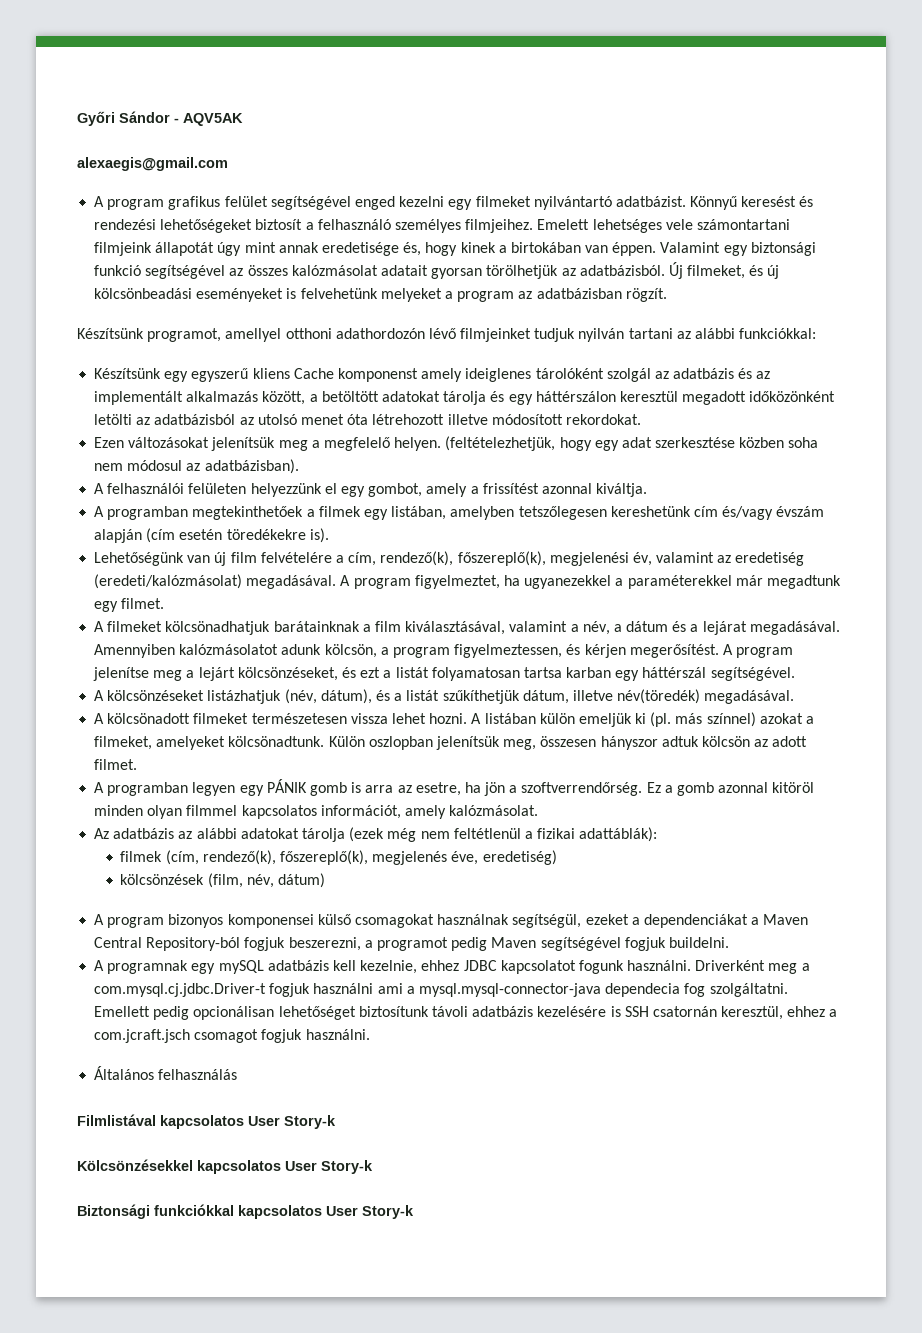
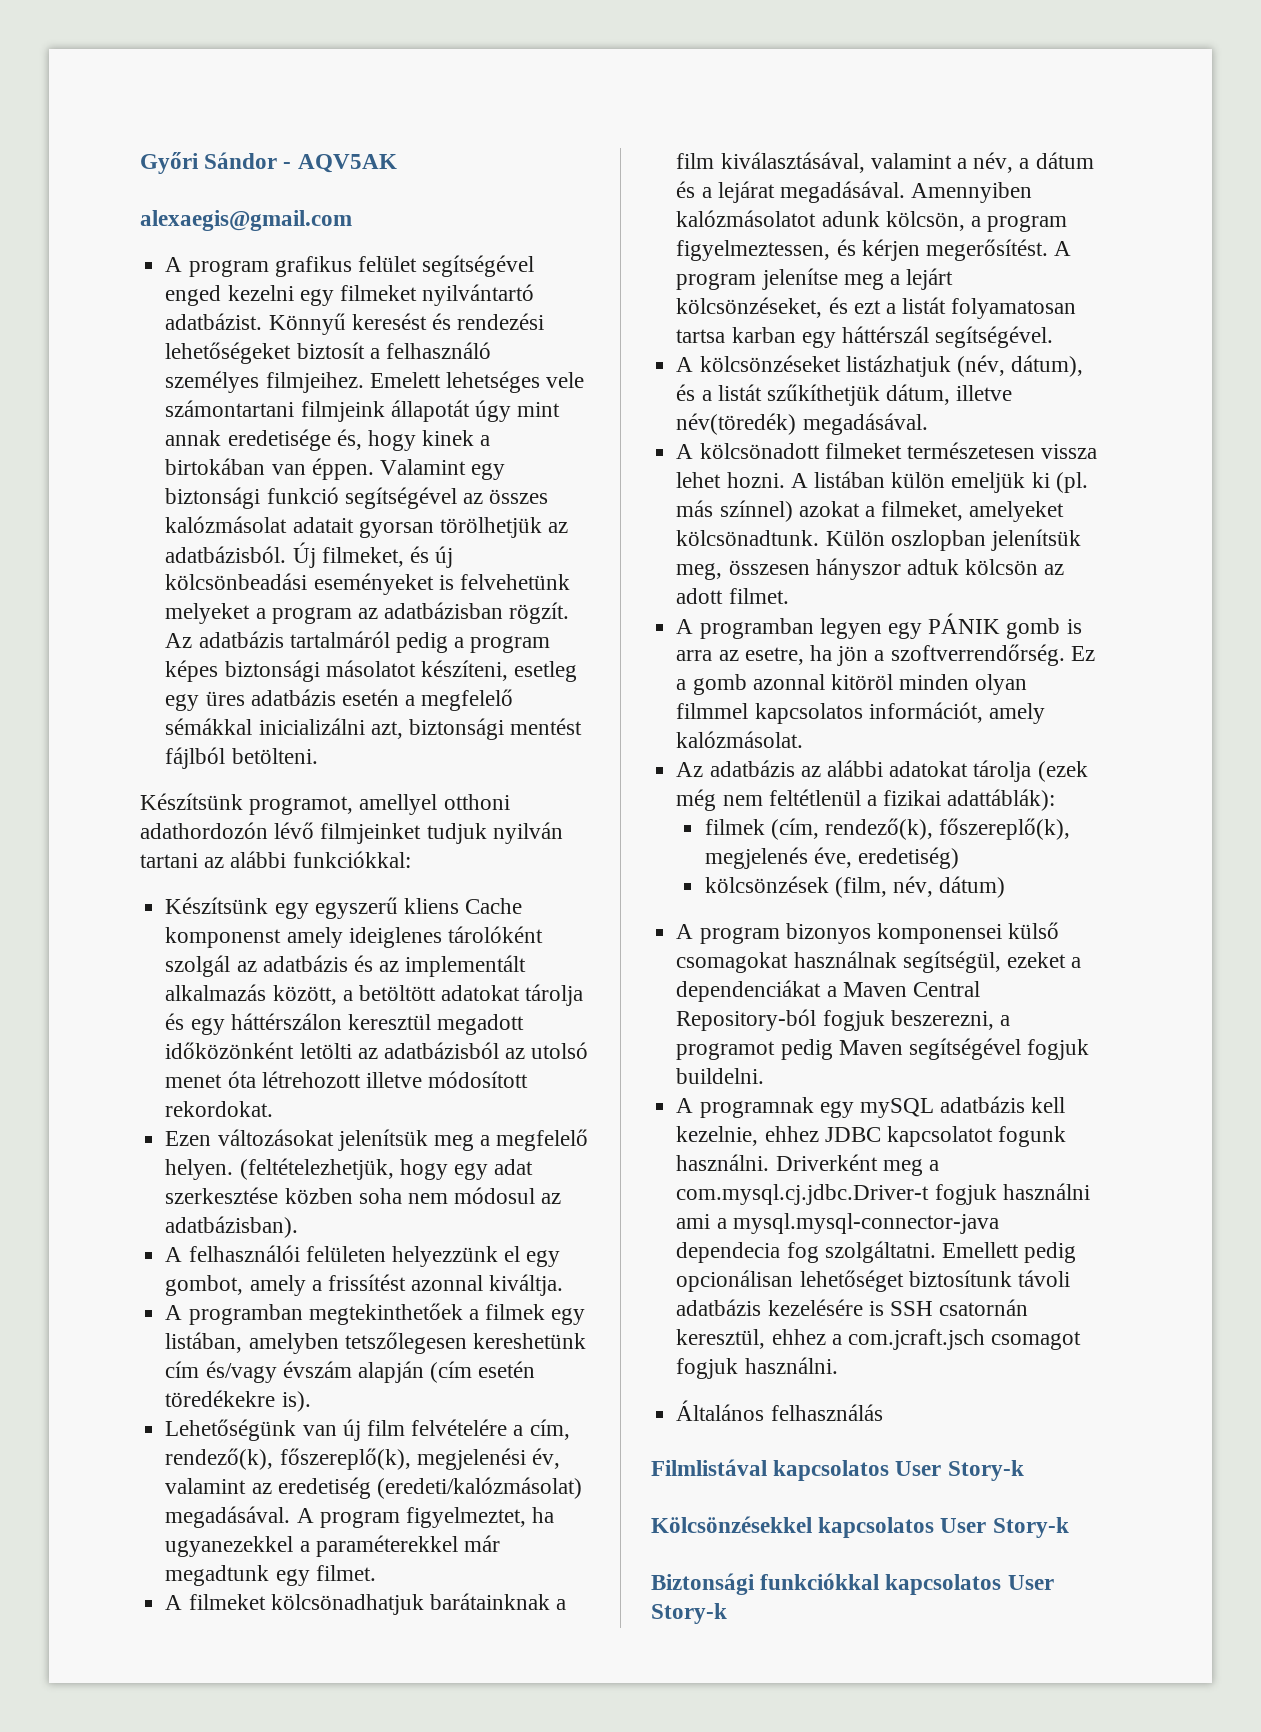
+ Az adatbázis tartalmáról pedig a program képes biztonsági másolatot készíteni, esetleg egy üres adatbázis esetén a megfelelő sémákkal inicializálni azt, biztonsági mentést fájlból betölteni.

